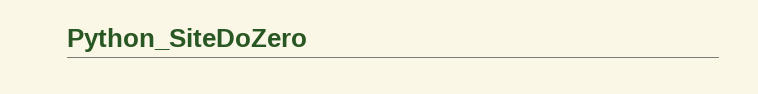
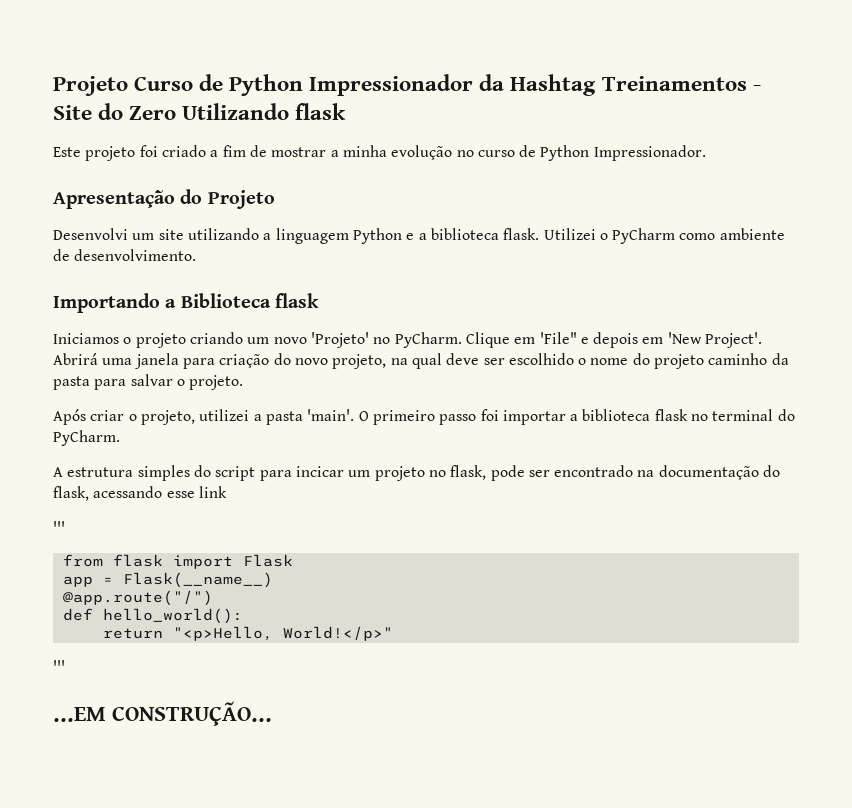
- Python_SiteDoZero
+ Projeto Curso de Python Impressionador da Hashtag Treinamentos - Site do Zero Utilizando flask
+ Este projeto foi criado a fim de mostrar a minha evolução no curso de Python Impressionador.
+ Apresentação do Projeto
+ Desenvolvi um site utilizando a linguagem Python e a biblioteca flask. Utilizei o PyCharm como ambiente de desenvolvimento.
+ Importando a Biblioteca flask
+ Iniciamos o projeto criando um novo 'Projeto' no PyCharm. Clique em 'File" e depois em 'New Project'. Abrirá uma janela para criação do novo projeto, na qual deve ser escolhido o nome do projeto caminho da pasta para salvar o projeto.
+ Após criar o projeto, utilizei a pasta 'main'. O primeiro passo foi importar a biblioteca flask no terminal do PyCharm.
+ A estrutura simples do script para incicar um projeto no flask, pode ser encontrado na documentação do flask, acessando esse link
+ '''
+ from flask import Flask
+ app = Flask(__name__)
+ @app.route("/")
+ def hello_world():
+ return "<p>Hello, World!</p>"
+ '''
+ ...EM CONSTRUÇÃO...

